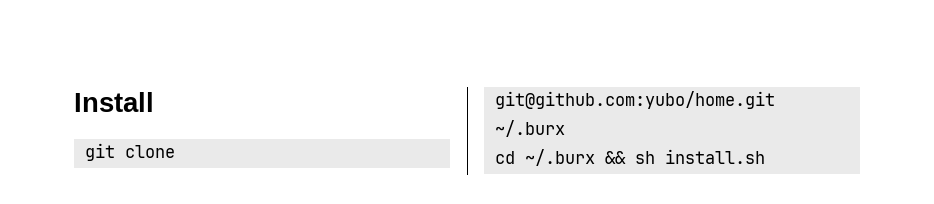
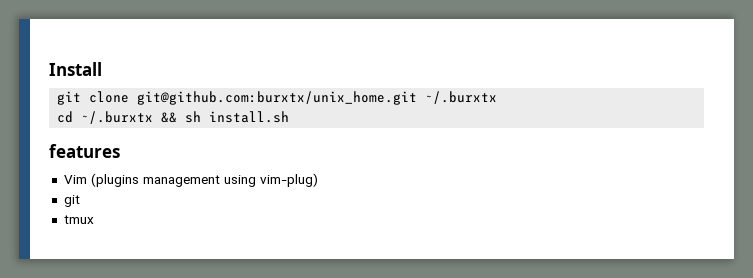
- git clone git@github.com:yubo/home.git ~/.burx
+ git clone git@github.com:burxtx/unix_home.git ~/.burxtx
- cd ~/.burx && sh install.sh
+ cd ~/.burxtx && sh install.sh
+ features
+ Vim (plugins management using vim-plug)
+ git
+ tmux

